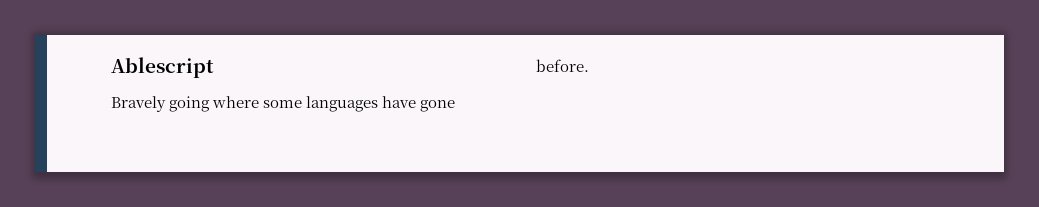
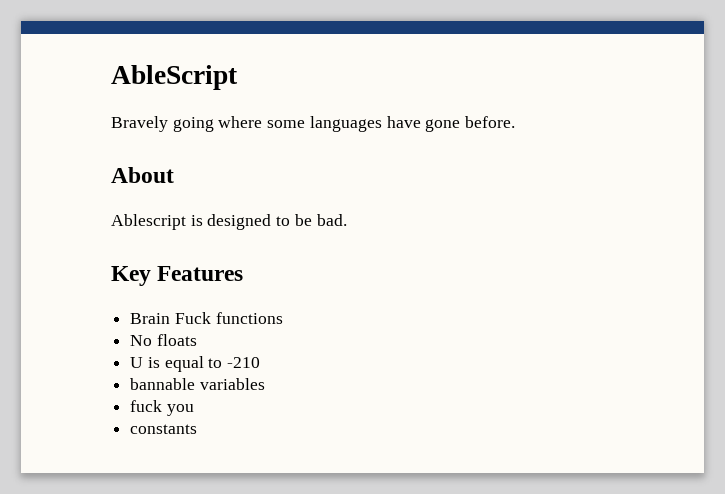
- Ablescript
+ AbleScript
+ About
+ Ablescript is designed to be bad.
+ Key Features
+ Brain Fuck functions
+ No floats
+ U is equal to -210
+ bannable variables
+ fuck you
+ constants

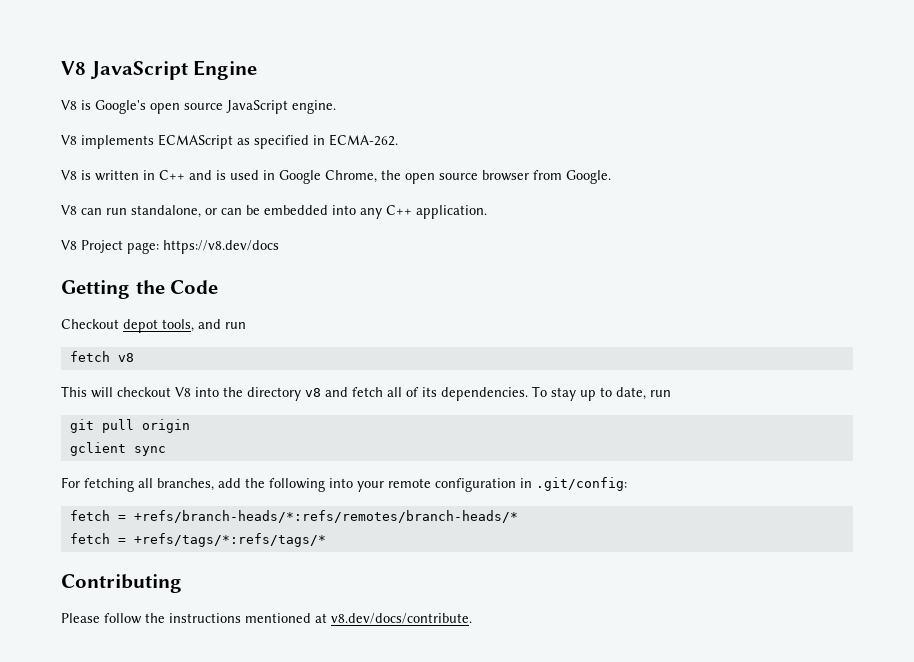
- AbleScript
- Bravely going where some languages have gone before.
- About
- Ablescript is designed to be bad.
- Key Features
- Brain Fuck functions
- No floats
- U is equal to -210
- bannable variables
- fuck you
- constants
+ V8 JavaScript Engine
+ V8 is Google's open source JavaScript engine.
+ V8 implements ECMAScript as specified in ECMA-262.
+ V8 is written in C++ and is used in Google Chrome, the open source browser from Google.
+ V8 can run standalone, or can be embedded into any C++ application.
+ V8 Project page: https://v8.dev/docs
+ Getting the Code
+ Checkout depot tools, and run
+ fetch v8
+ This will checkout V8 into the directory v8 and fetch all of its dependencies. To stay up to date, run
+ git pull origin
+ gclient sync
+ For fetching all branches, add the following into your remote configuration in .git/config:
+ fetch = +refs/branch-heads/*:refs/remotes/branch-heads/*
+ fetch = +refs/tags/*:refs/tags/*
+ Contributing
+ Please follow the instructions mentioned at v8.dev/docs/contribute.

